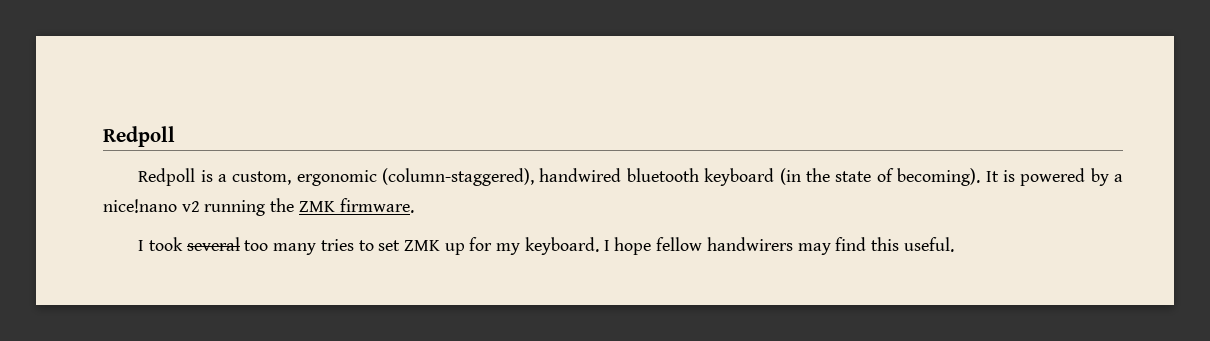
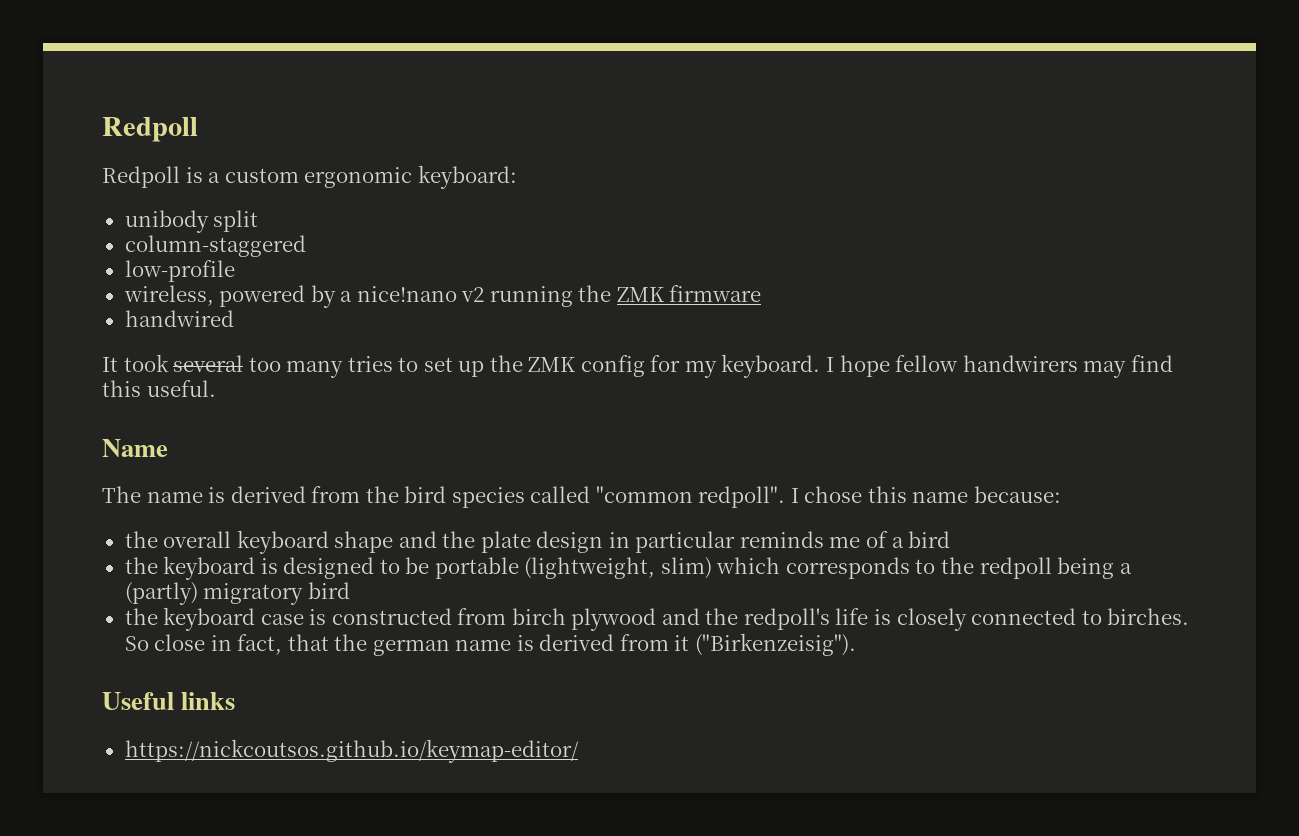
- Redpoll is a custom, ergonomic (column-staggered), handwired bluetooth keyboard (in the state of becoming). It is powered by a nice!nano v2 running the ZMK firmware.
- I took several too many tries to set ZMK up for my keyboard.
+ Redpoll is a custom ergonomic keyboard:
+ unibody split
+ column-staggered
+ low-profile
+ wireless, powered by a nice!nano v2 running the ZMK firmware
+ handwired
+ It took several too many tries to set up the ZMK config for my keyboard.
+ Name
+ The name is derived from the bird species called "common redpoll". I chose this name because:
+ the overall keyboard shape and the plate design in particular reminds me of a bird
+ the keyboard is designed to be portable (lightweight, slim) which corresponds to the redpoll being a (partly) migratory bird
+ the keyboard case is constructed from birch plywood and the redpoll's life is closely connected to birches. So close in fact, that the german name is derived from it ("Birkenzeisig").
+ Useful links
+ https://nickcoutsos.github.io/keymap-editor/

